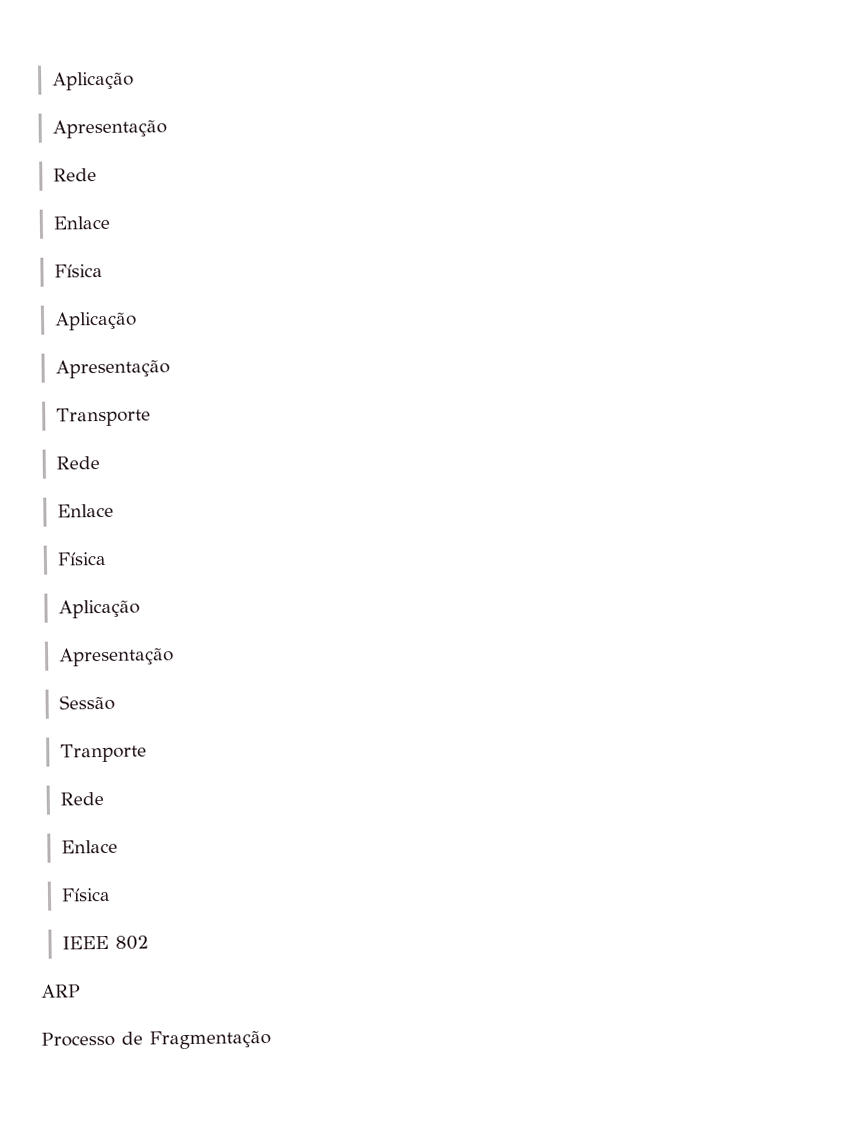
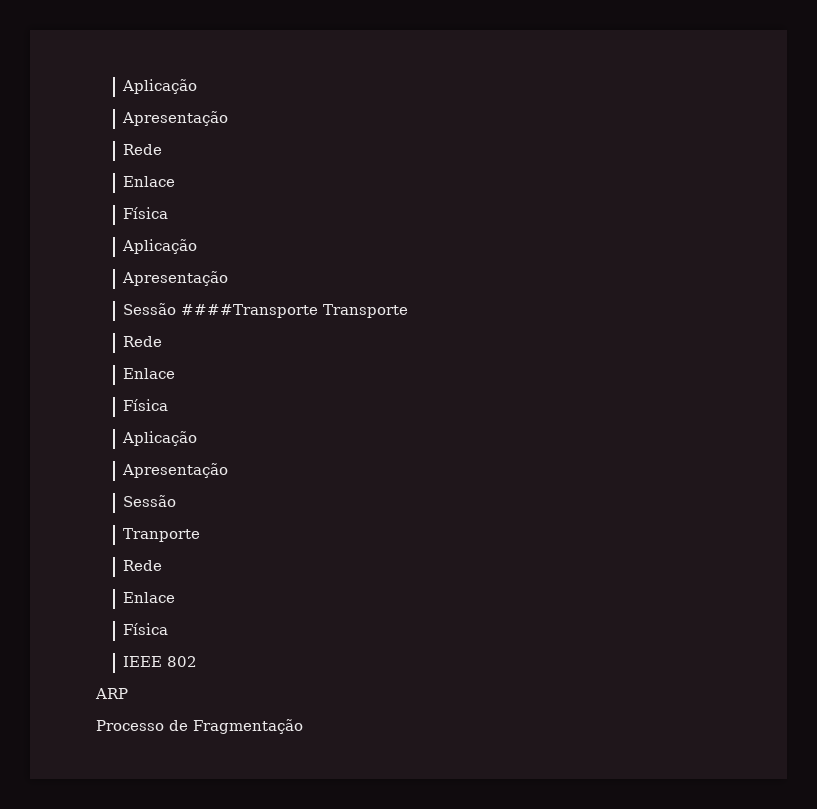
- Transporte
+ Sessão ####Transporte Transporte

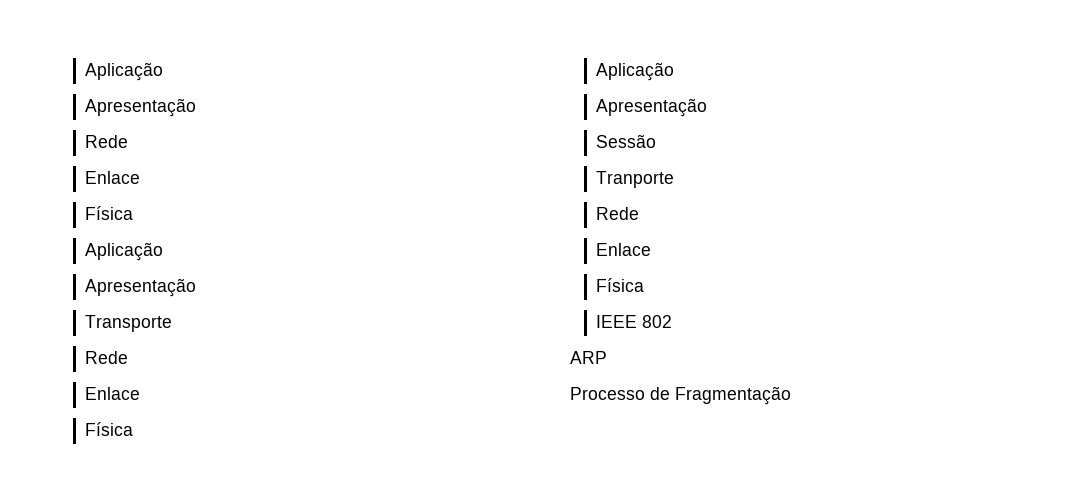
- Sessão ####Transporte Transporte
+ Transporte

